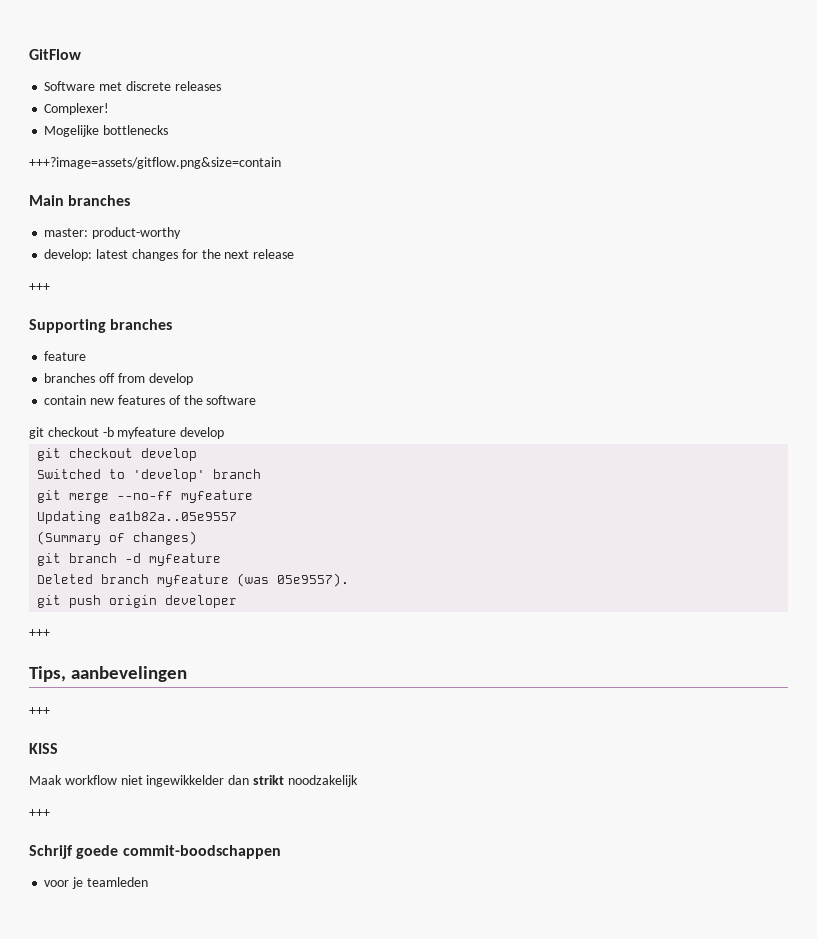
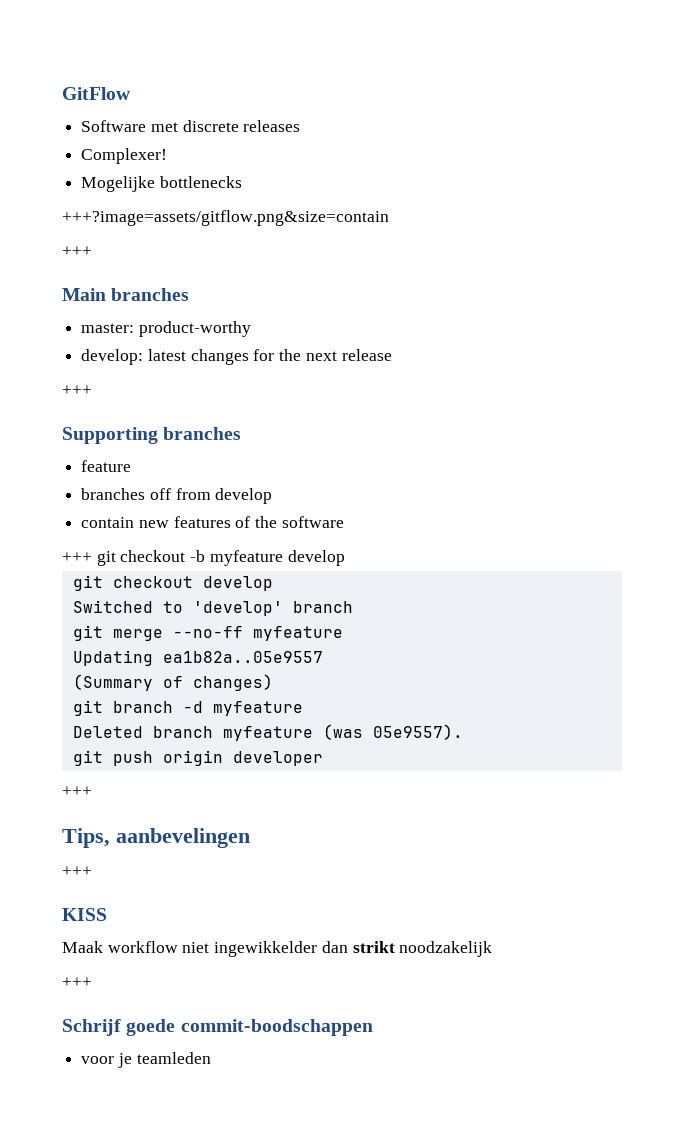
  +++?image=assets/gitflow.png&size=contain
+ +++
- git checkout -b myfeature develop
+ +++ git checkout -b myfeature develop

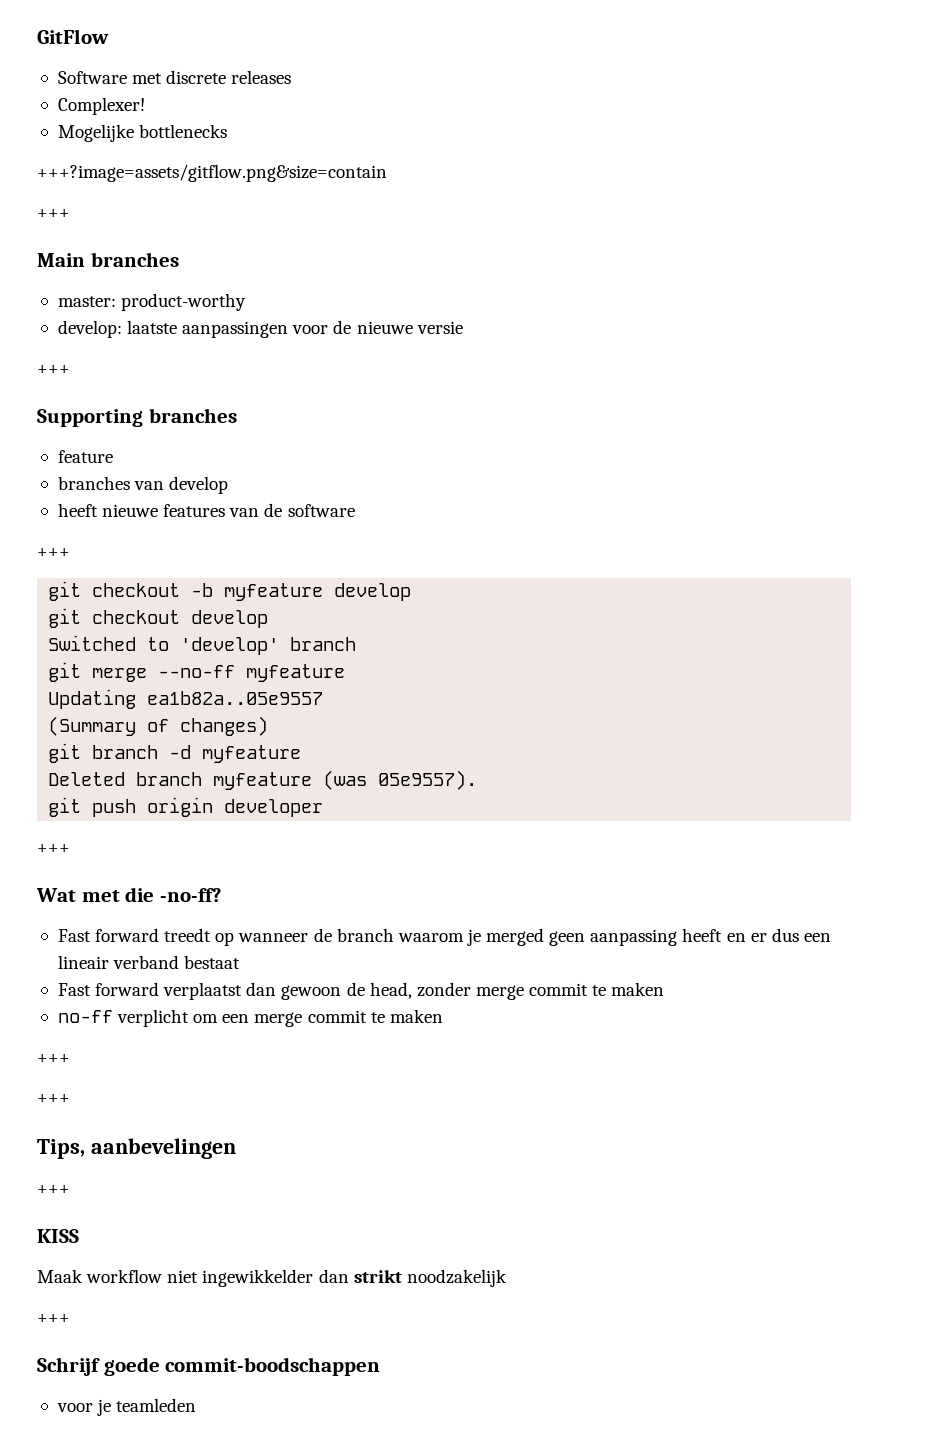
- develop: latest changes for the next release
+ develop: laatste aanpassingen voor de nieuwe versie
- branches off from develop
- contain new features of the software
- +++ git checkout -b myfeature develop
+ branches van develop
+ heeft nieuwe features van de software
+ +++
+ git checkout -b myfeature develop
+ Wat met die -no-ff?
+ Fast forward treedt op wanneer de branch waarom je merged geen aanpassing heeft en er dus een lineair verband bestaat
+ Fast forward verplaatst dan gewoon de head, zonder merge commit te maken
+ no-ff verplicht om een merge commit te maken
+ +++
+ +++

